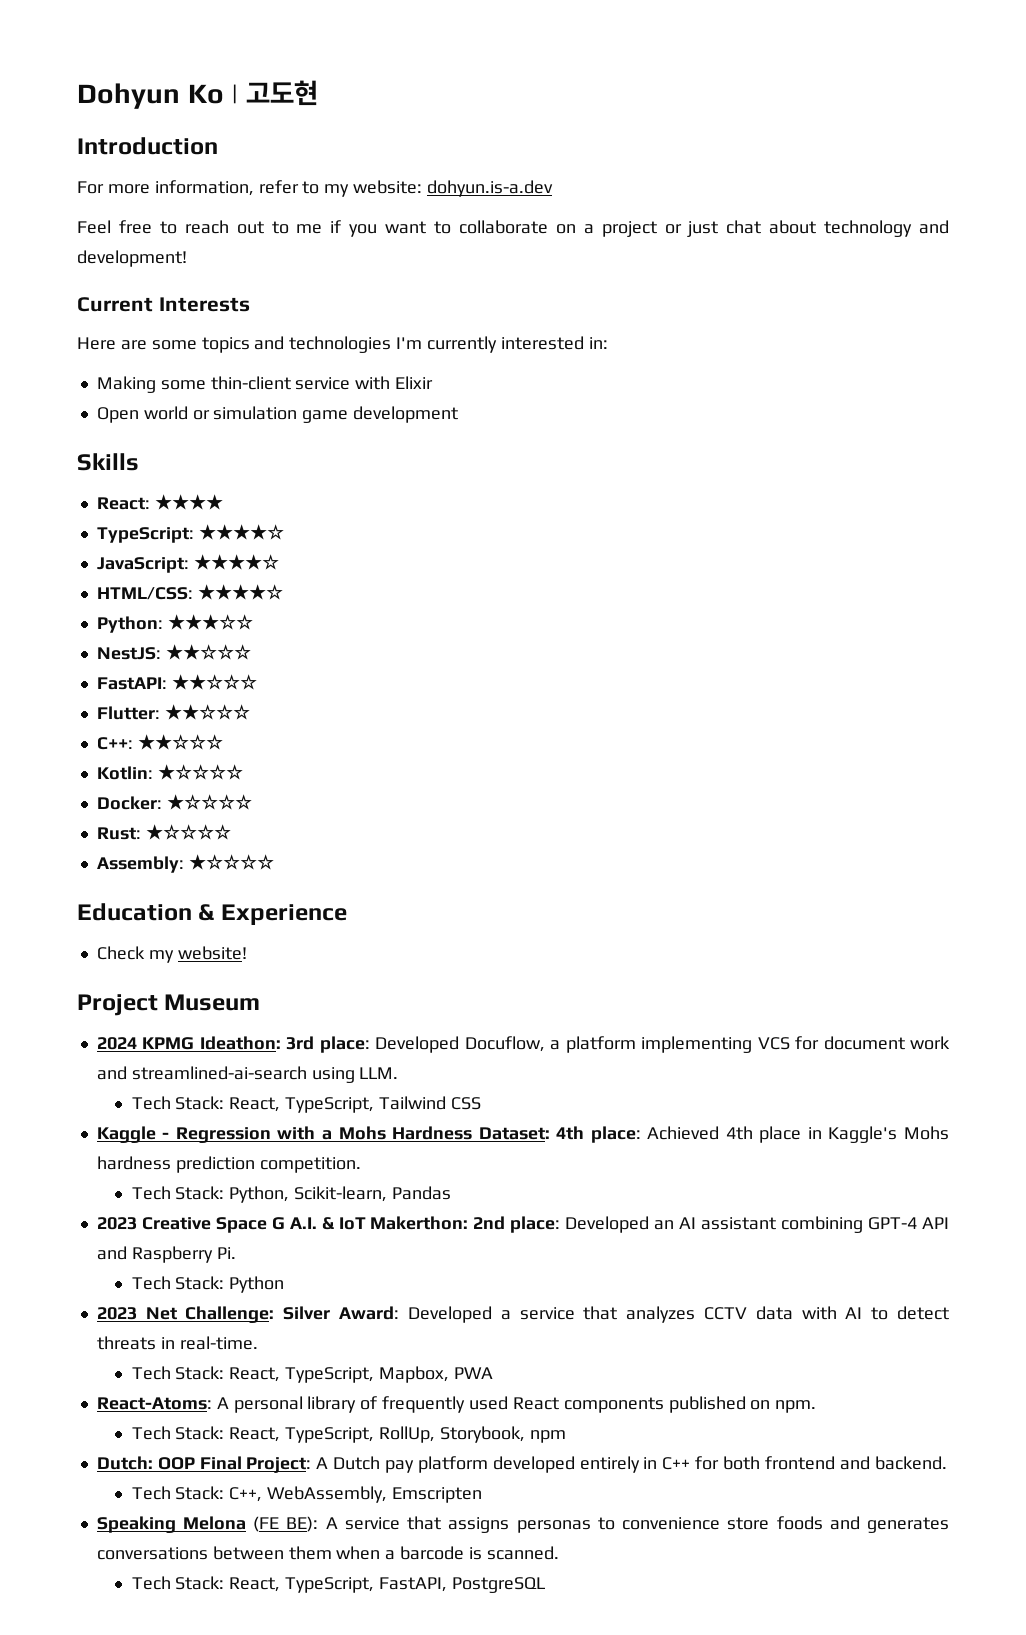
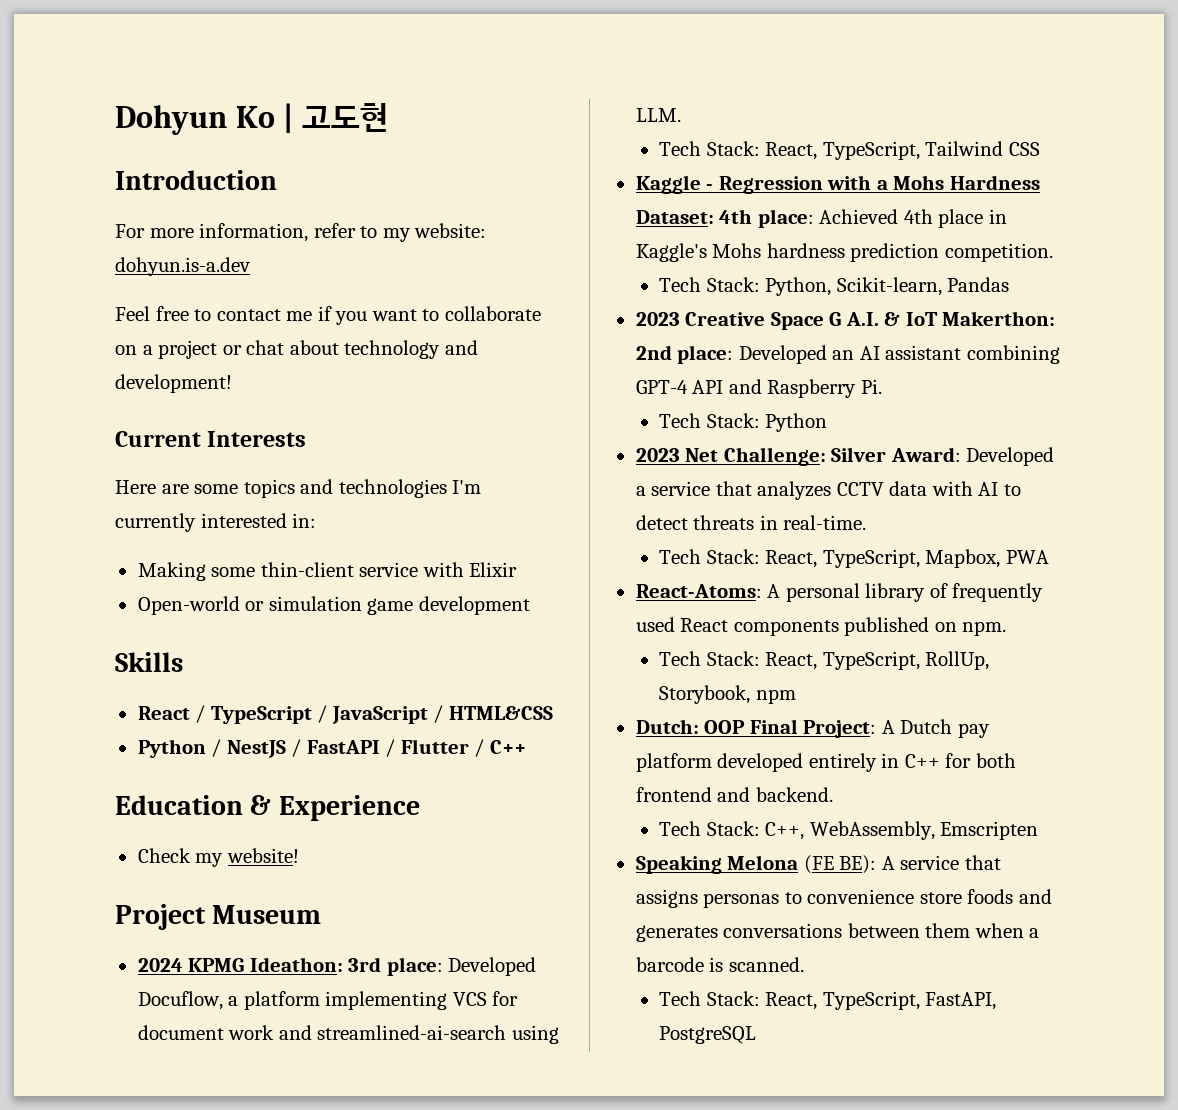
- Feel free to reach out to me if you want to collaborate on a project or just chat about technology and development!
+ Feel free to contact me if you want to collaborate on a project or chat about technology and development!
- Open world or simulation game development
+ Open-world or simulation game development
- React: ★★★★
- TypeScript: ★★★★☆
- JavaScript: ★★★★☆
- HTML/CSS: ★★★★☆
- Python: ★★★☆☆
- NestJS: ★★☆☆☆
- FastAPI: ★★☆☆☆
- Flutter: ★★☆☆☆
- C++: ★★☆☆☆
- Kotlin: ★☆☆☆☆
- Docker: ★☆☆☆☆
- Rust: ★☆☆☆☆
- Assembly: ★☆☆☆☆
+ React / TypeScript / JavaScript / HTML&CSS
+ Python / NestJS / FastAPI / Flutter / C++

